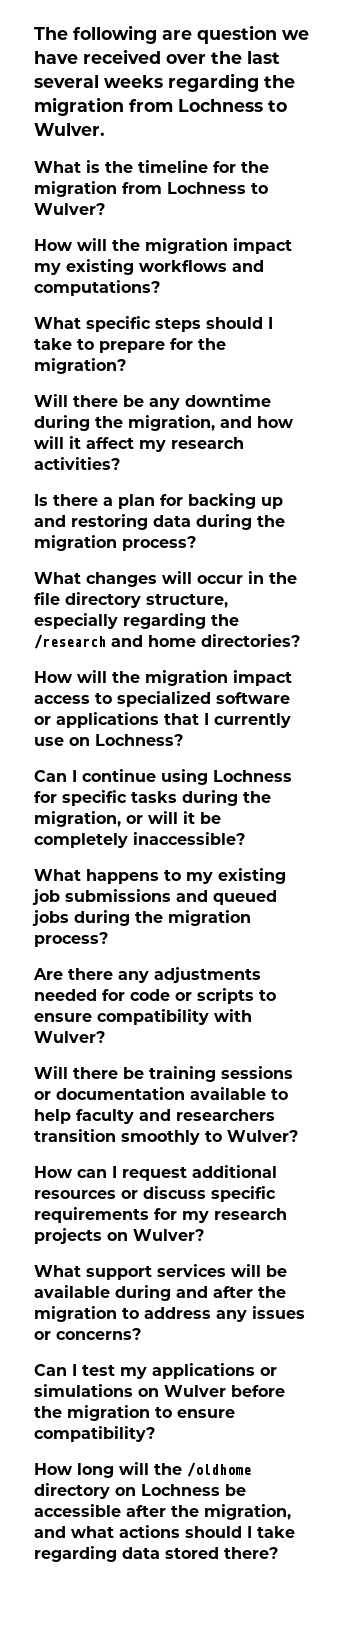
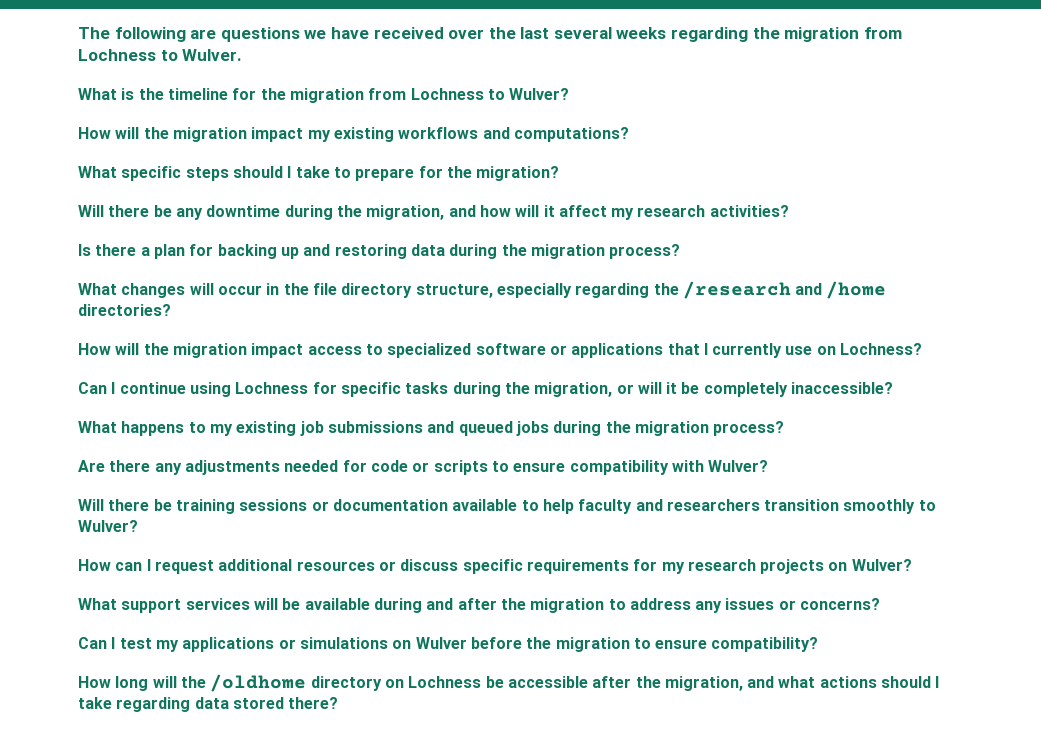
- The following are question we have received over the last several weeks regarding the migration from Lochness to Wulver.
+ The following are questions we have received over the last several weeks regarding the migration from Lochness to Wulver.
- What changes will occur in the file directory structure, especially regarding the /research and home directories?
+ What changes will occur in the file directory structure, especially regarding the /research and /home directories?

